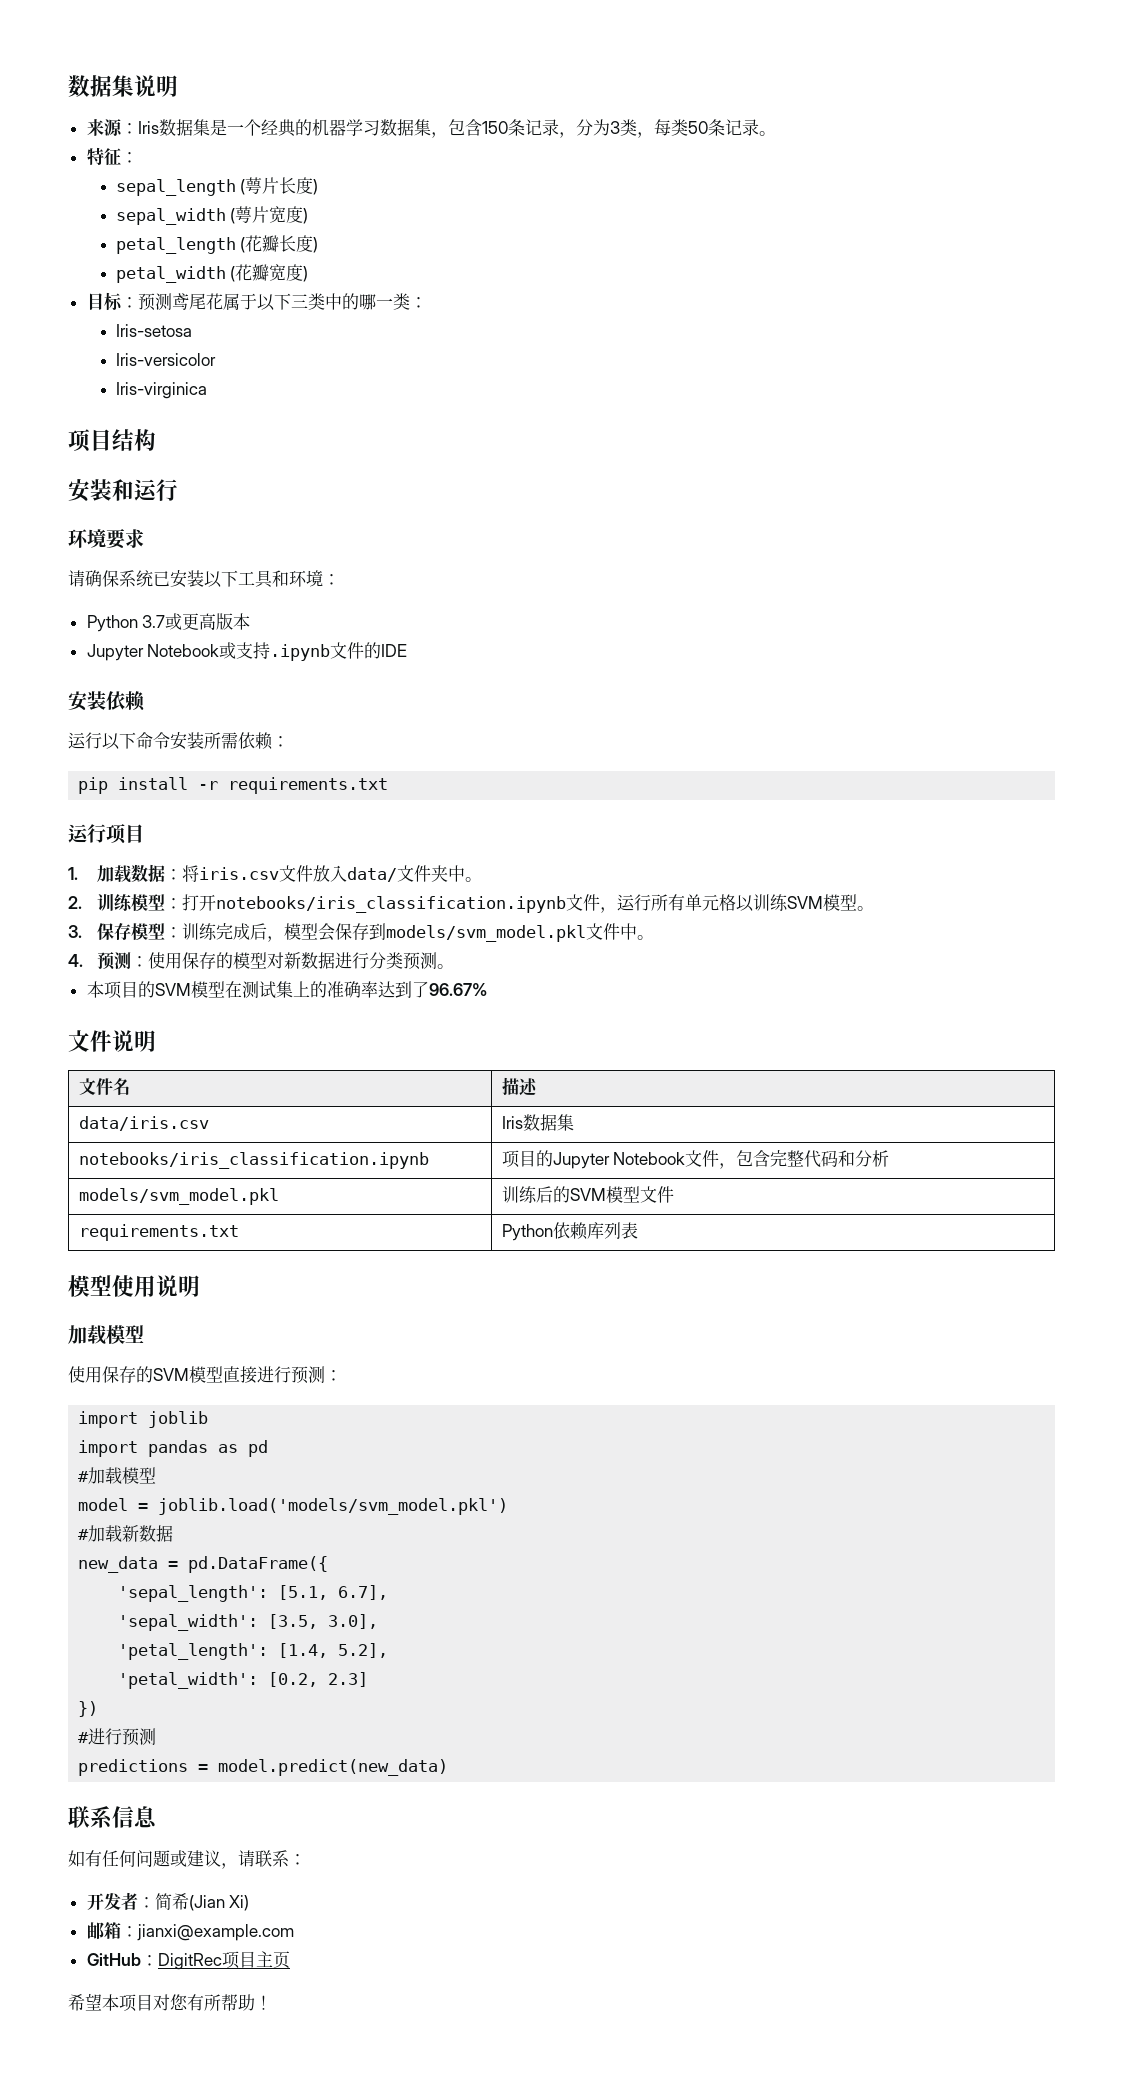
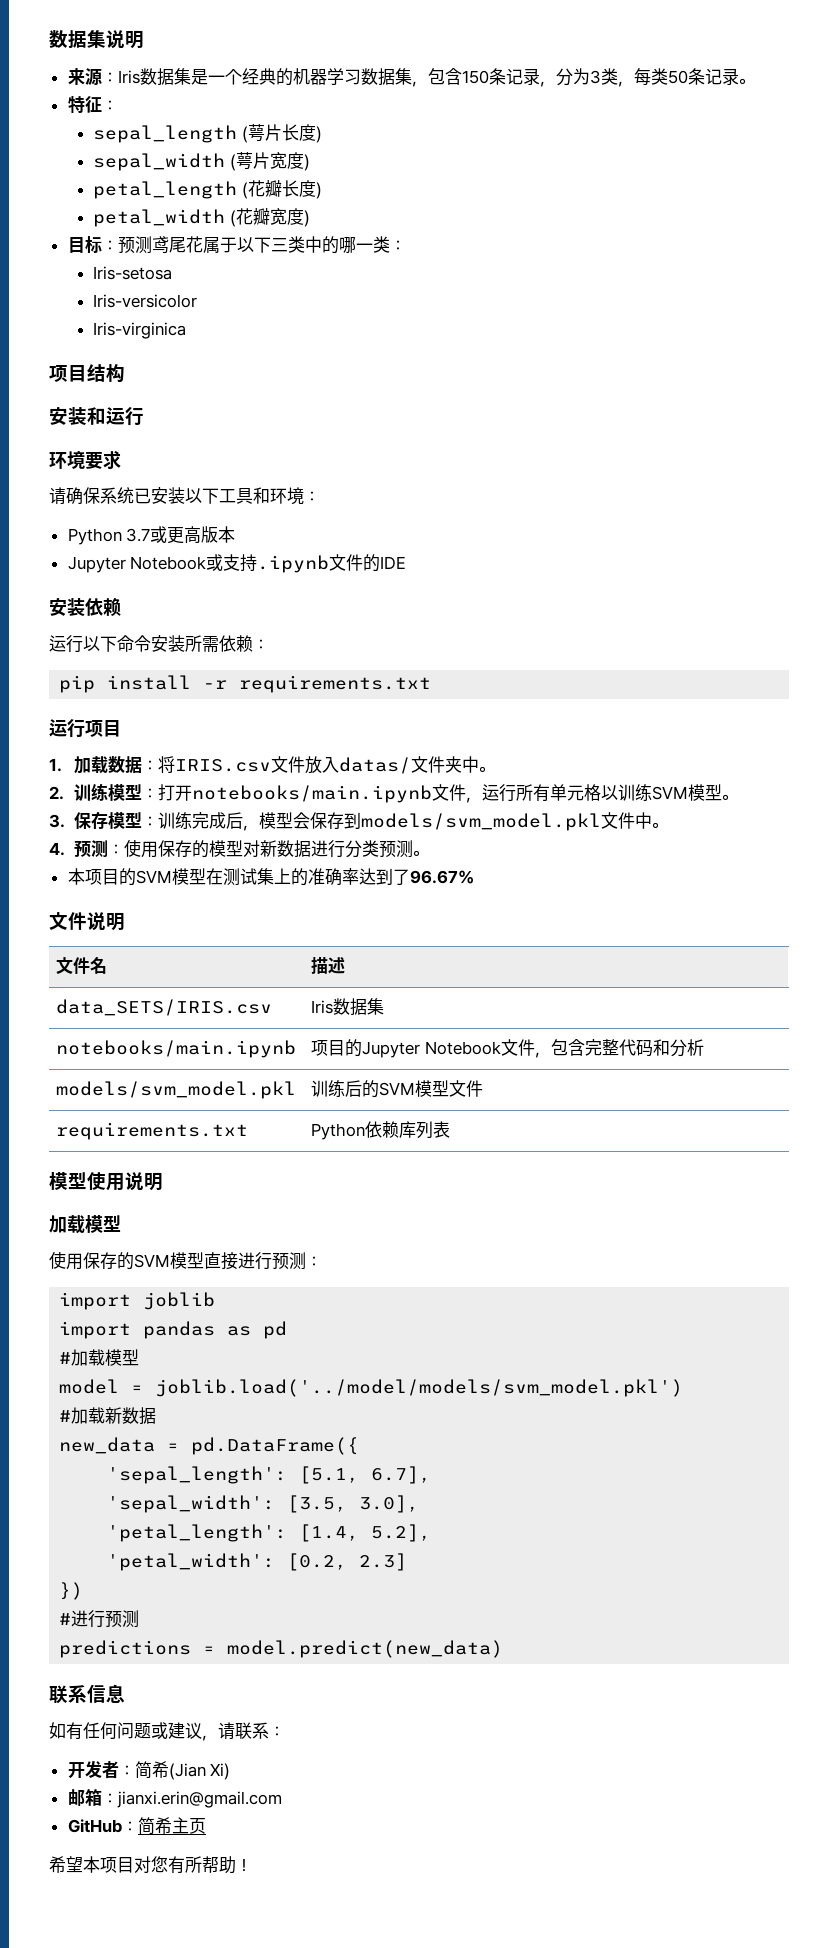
- 1.加载数据：将iris.csv文件放入data/文件夹中。
+ 1.加载数据：将IRIS.csv文件放入datas/文件夹中。
- 2.训练模型：打开notebooks/iris_classification.ipynb文件，运行所有单元格以训练SVM模型。
+ 2.训练模型：打开notebooks/main.ipynb文件，运行所有单元格以训练SVM模型。
- data/iris.csv | Iris数据集
+ data_SETS/IRIS.csv | Iris数据集
- notebooks/iris_classification.ipynb | 项目的Jupyter Notebook文件，包含完整代码和分析
+ notebooks/main.ipynb | 项目的Jupyter Notebook文件，包含完整代码和分析
- model = joblib.load('models/svm_model.pkl')
+ model = joblib.load('../model/models/svm_model.pkl')
- 邮箱：jianxi@example.com
+ 邮箱：jianxi.erin@gmail.com
- GitHub：DigitRec项目主页
+ GitHub：简希主页

